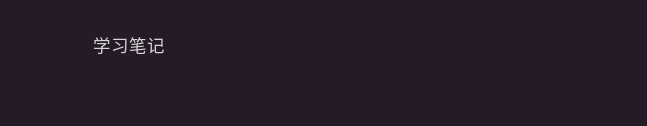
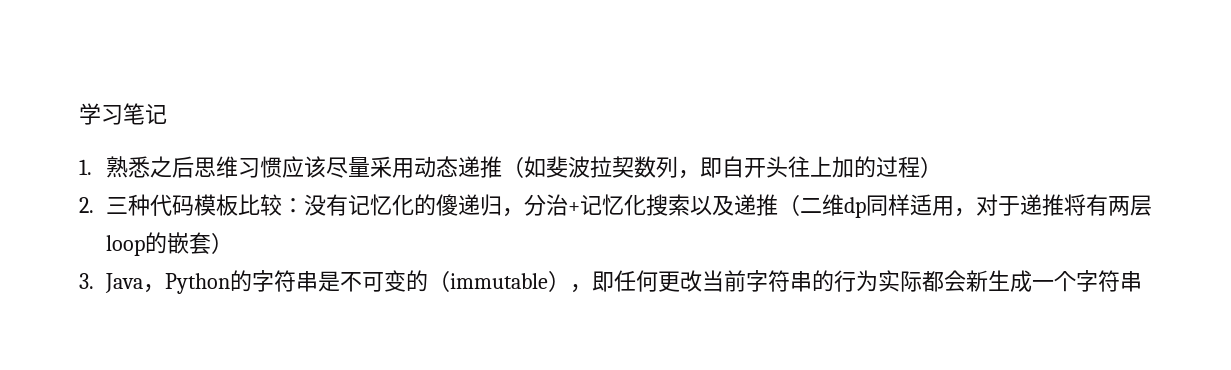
+ 1.熟悉之后思维习惯应该尽量采用动态递推（如斐波拉契数列，即自开头往上加的过程）
+ 2.三种代码模板比较：没有记忆化的傻递归，分治+记忆化搜索以及递推（二维dp同样适用，对于递推将有两层loop的嵌套）
+ 3. Java，Python的字符串是不可变的（immutable），即任何更改当前字符串的行为实际都会新生成一个字符串

